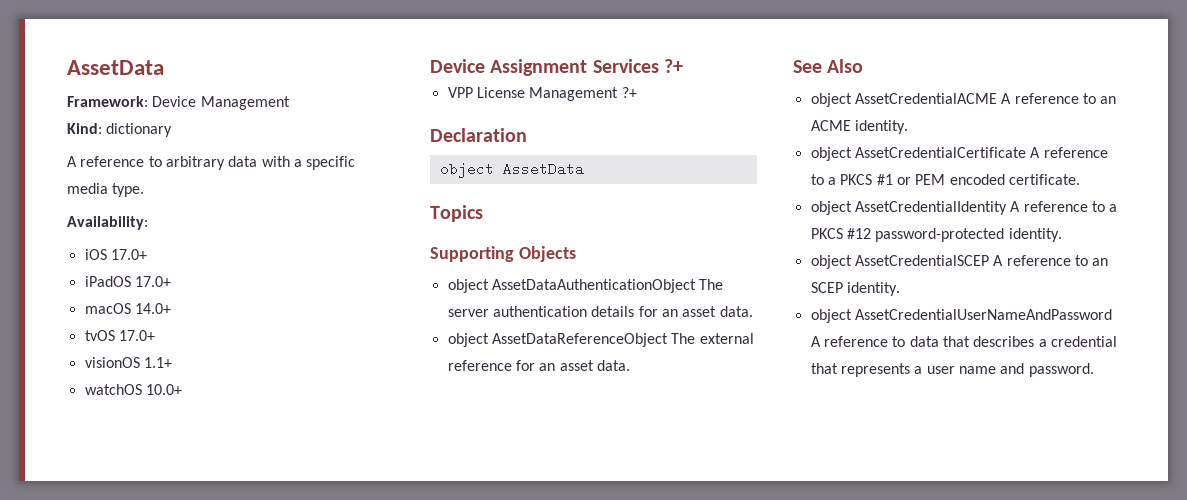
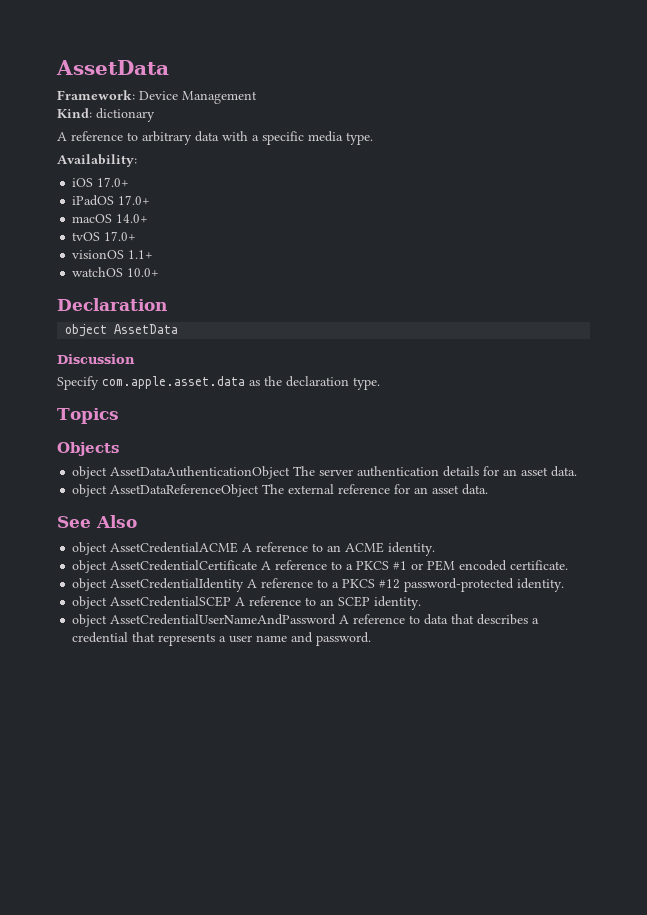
- Device Assignment Services ?+
- VPP License Management ?+
  Declaration
  object AssetData
+ Discussion
+ Specify com.apple.asset.data as the declaration type.
- Supporting Objects
+ Objects

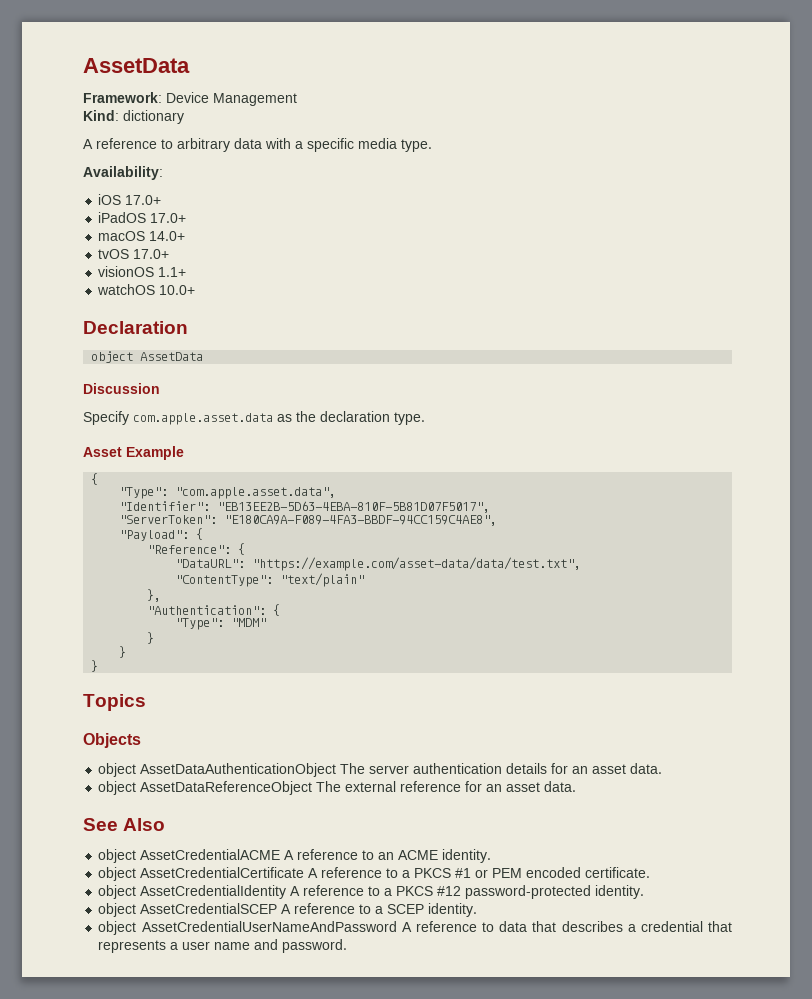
+ Asset Example
+ {
+ "Type": "com.apple.asset.data",
+ "Identifier": "EB13EE2B-5D63-4EBA-810F-5B81D07F5017",
+ "ServerToken": "E180CA9A-F089-4FA3-BBDF-94CC159C4AE8",
+ "Payload": {
+ "Reference": {
+ "DataURL": "https://example.com/asset-data/data/test.txt",
+ "ContentType": "text/plain"
+ },
+ "Authentication": {
+ "Type": "MDM"
+ }
+ }
+ }
- object AssetCredentialSCEP A reference to an SCEP identity.
+ object AssetCredentialSCEP A reference to a SCEP identity.

